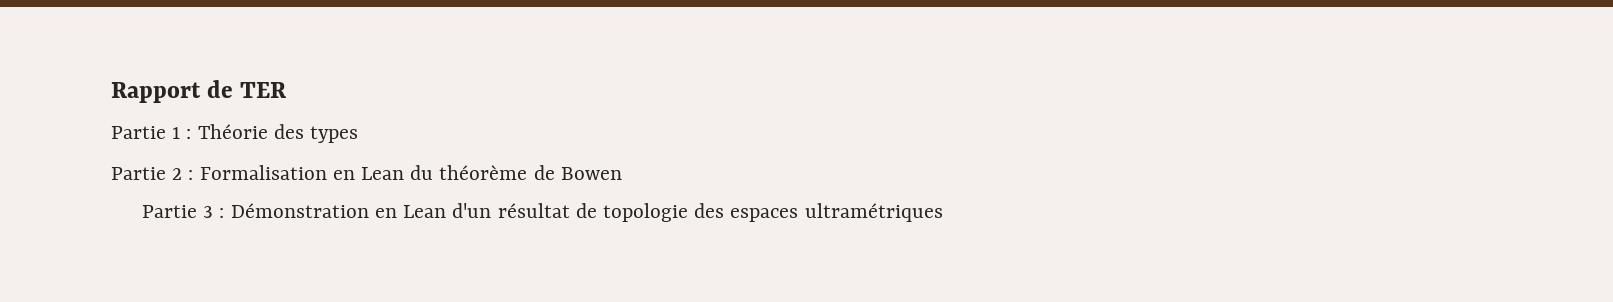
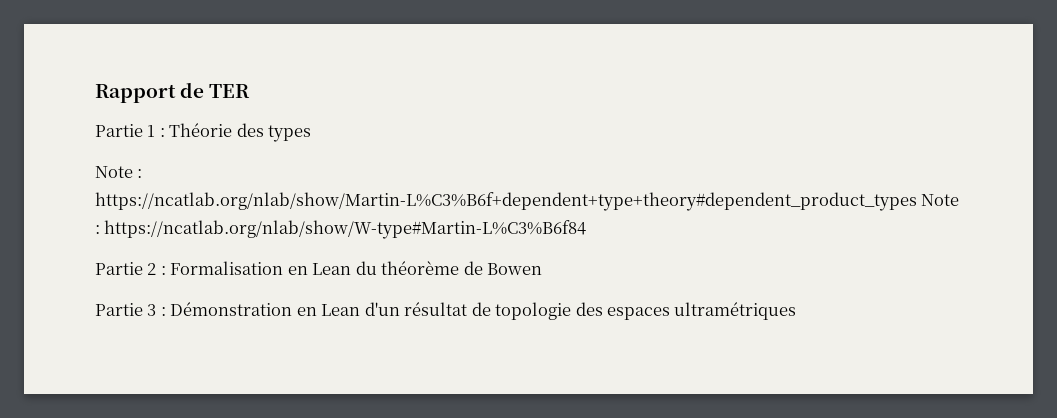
+ Note : https://ncatlab.org/nlab/show/Martin-L%C3%B6f+dependent+type+theory#dependent_product_types Note : https://ncatlab.org/nlab/show/W-type#Martin-L%C3%B6f84

